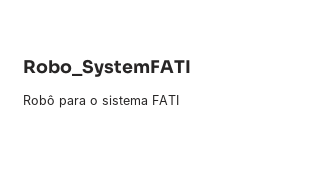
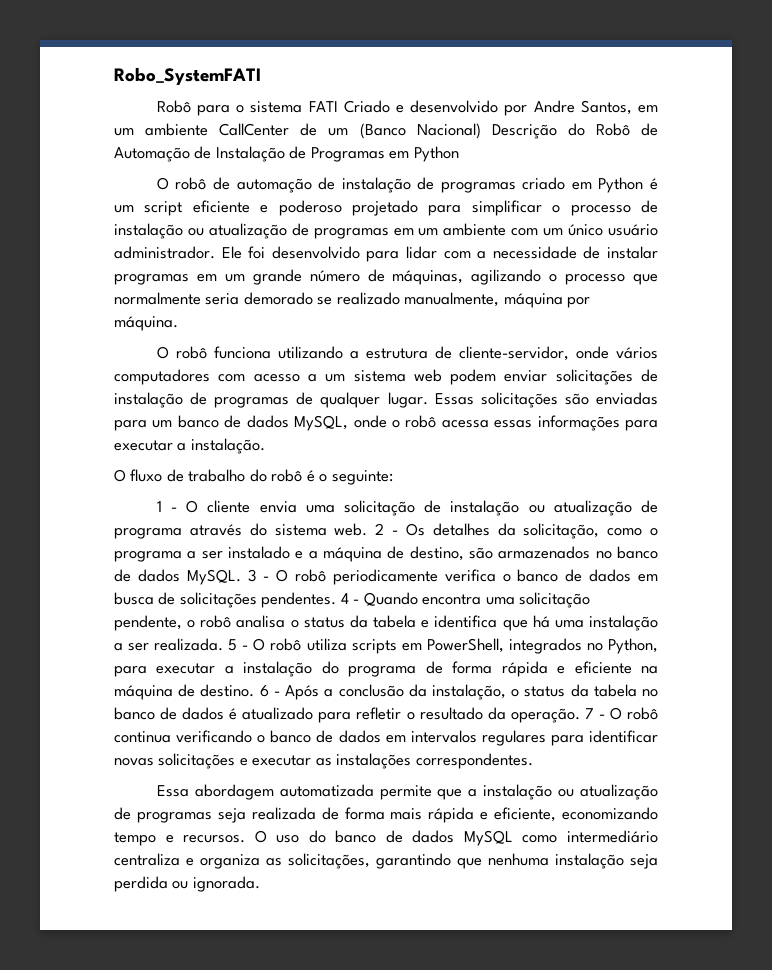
- Robô para o sistema FATI
+ Robô para o sistema FATI Criado e desenvolvido por Andre Santos, em um ambiente CallCenter de um (Banco Nacional) Descrição do Robô de Automação de Instalação de Programas em Python
+ O robô de automação de instalação de programas criado em Python é um script eficiente e poderoso projetado para simplificar o processo de instalação ou atualização de programas em um ambiente com um único usuário administrador. Ele foi desenvolvido para lidar com a necessidade de instalar programas em um grande número de máquinas, agilizando o processo que normalmente seria demorado se realizado manualmente, máquina por máquina.
+ O robô funciona utilizando a estrutura de cliente-servidor, onde vários computadores com acesso a um sistema web podem enviar solicitações de instalação de programas de qualquer lugar. Essas solicitações são enviadas para um banco de dados MySQL, onde o robô acessa essas informações para executar a instalação.
+ O fluxo de trabalho do robô é o seguinte:
+ 1 - O cliente envia uma solicitação de instalação ou atualização de programa através do sistema web. 2 - Os detalhes da solicitação, como o programa a ser instalado e a máquina de destino, são armazenados no banco de dados MySQL. 3 - O robô periodicamente verifica o banco de dados em busca de solicitações pendentes. 4 - Quando encontra uma solicitação pendente, o robô analisa o status da tabela e identifica que há uma instalação a ser realizada. 5 - O robô utiliza scripts em PowerShell, integrados no Python, para executar a instalação do programa de forma rápida e eficiente na máquina de destino. 6 - Após a conclusão da instalação, o status da tabela no banco de dados é atualizado para refletir o resultado da operação. 7 - O robô continua verificando o banco de dados em intervalos regulares para identificar novas solicitações e executar as instalações correspondentes.
+ Essa abordagem automatizada permite que a instalação ou atualização de programas seja realizada de forma mais rápida e eficiente, economizando tempo e recursos. O uso do banco de dados MySQL como intermediário centraliza e organiza as solicitações, garantindo que nenhuma instalação seja perdida ou ignorada.

